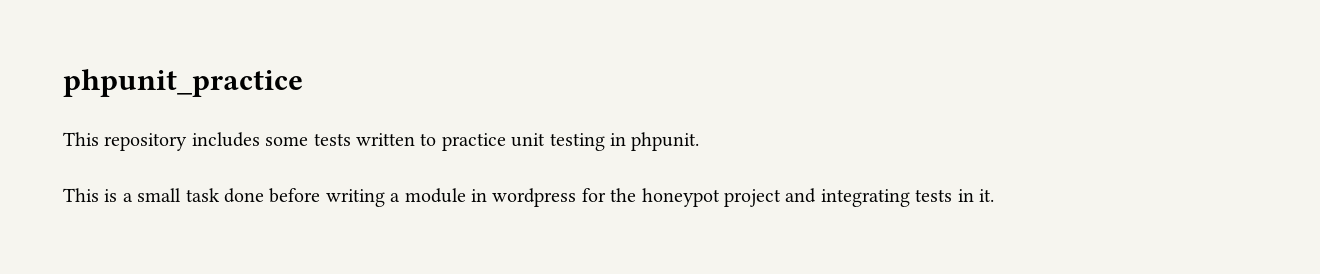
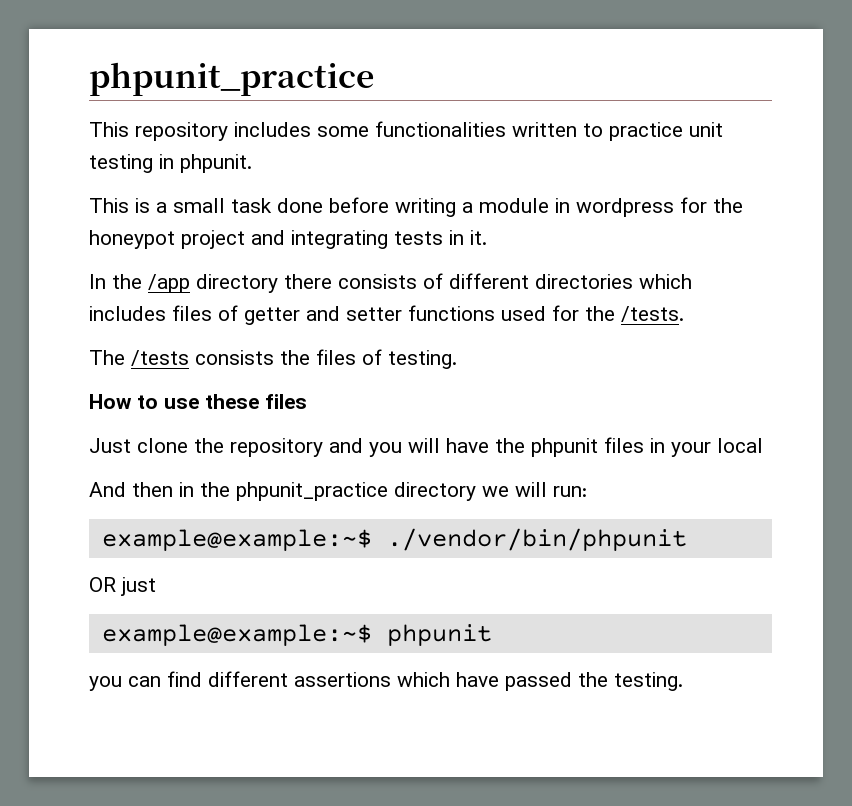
- This repository includes some tests written to practice unit testing in phpunit.
+ This repository includes some functionalities written to practice unit testing in phpunit.
+ In the /app directory there consists of different directories which includes files of getter and setter functions used for the /tests.
+ The /tests consists the files of testing.
+ How to use these files
+ Just clone the repository and you will have the phpunit files in your local
+ And then in the phpunit_practice directory we will run:
+ example@example:~$ ./vendor/bin/phpunit
+ OR just
+ example@example:~$ phpunit
+ you can find different assertions which have passed the testing.

